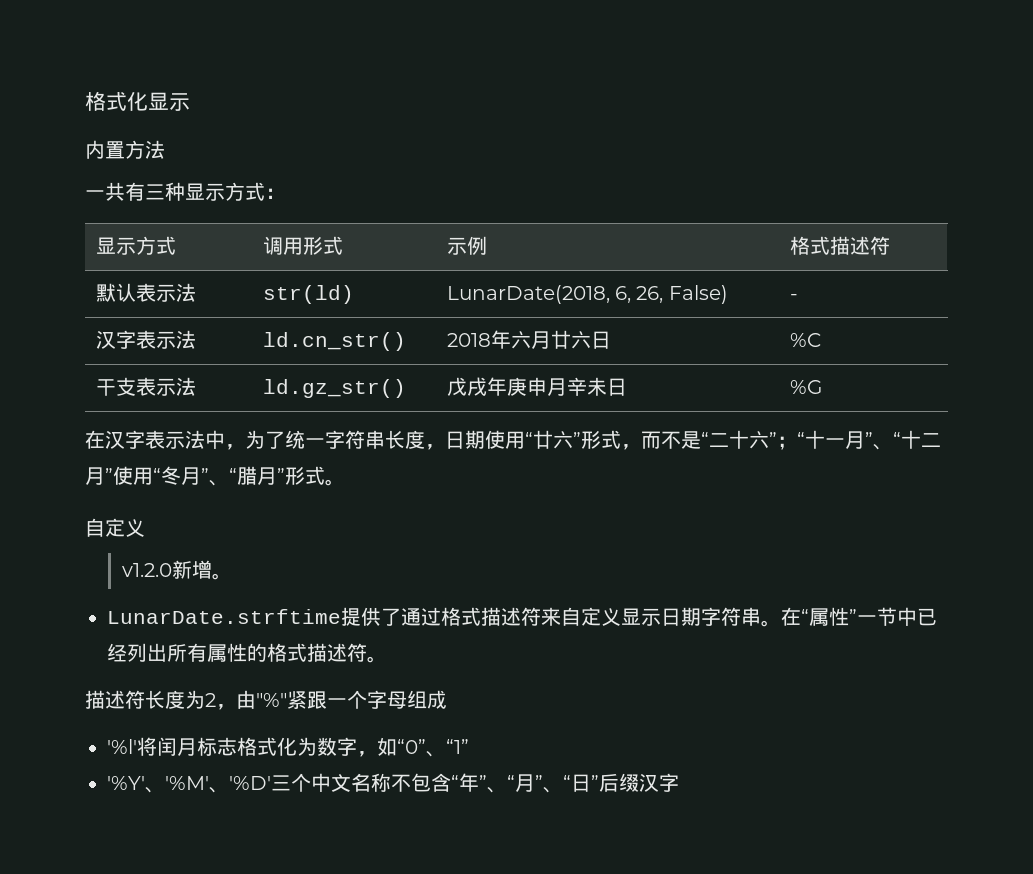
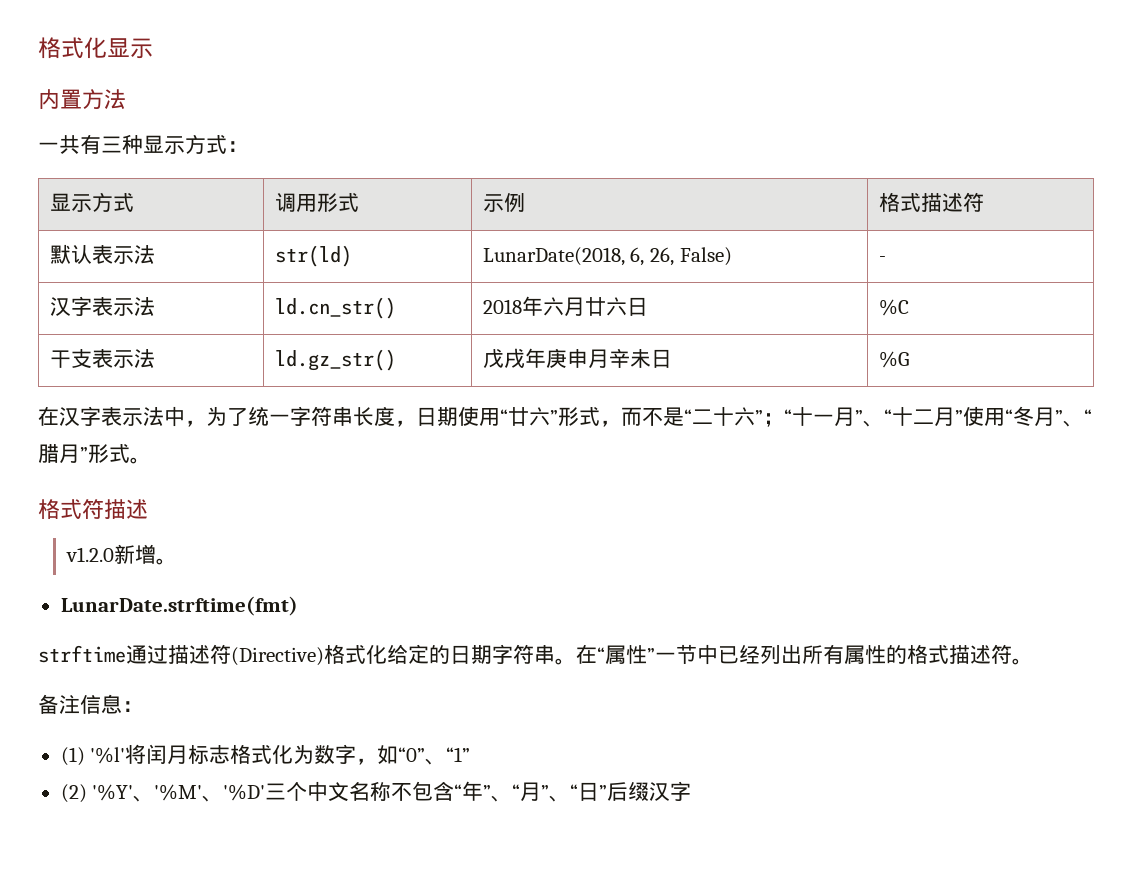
  在汉字表示法中，为了统一字符串长度，日期使用“廿六”形式，而不是“二十六”；“十一月”、“十二月”使用“冬月”、“腊月”形式。
- 自定义
+ 格式符描述
- LunarDate.strftime提供了通过格式描述符来自定义显示日期字符串。
+ LunarDate.strftime(fmt)
+ strftime通过描述符(Directive)格式化给定的日期字符串。
- 描述符长度为2，由"%"紧跟一个字母组成
- '%l'将闰月标志格式化为数字，如“0”、“1”
+ 备注信息：
+ (1) '%l'将闰月标志格式化为数字，如“0”、“1”
- '%Y'、'%M'、'%D'三个中文名称不包含“年”、“月”、“日”后缀汉字
+ (2) '%Y'、'%M'、'%D'三个中文名称不包含“年”、“月”、“日”后缀汉字

